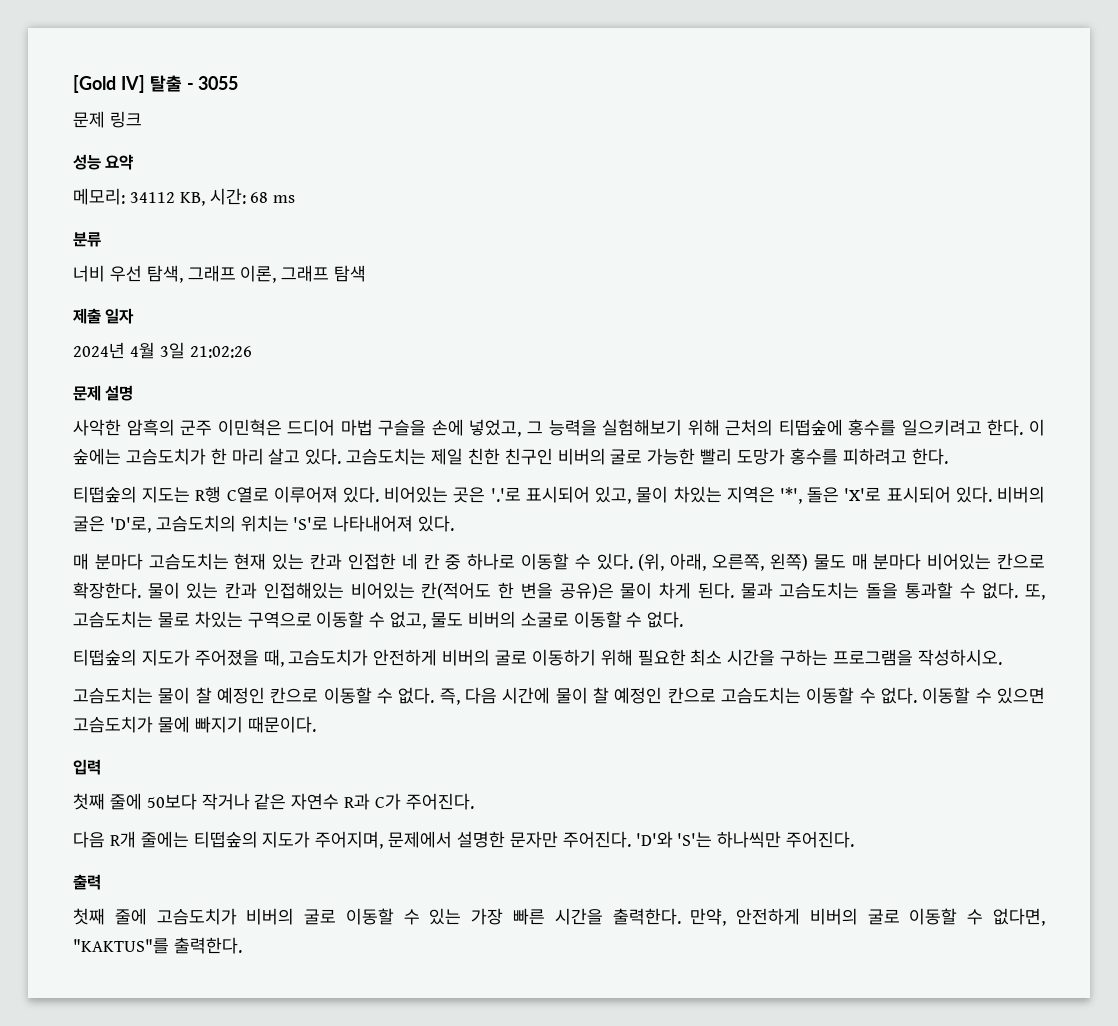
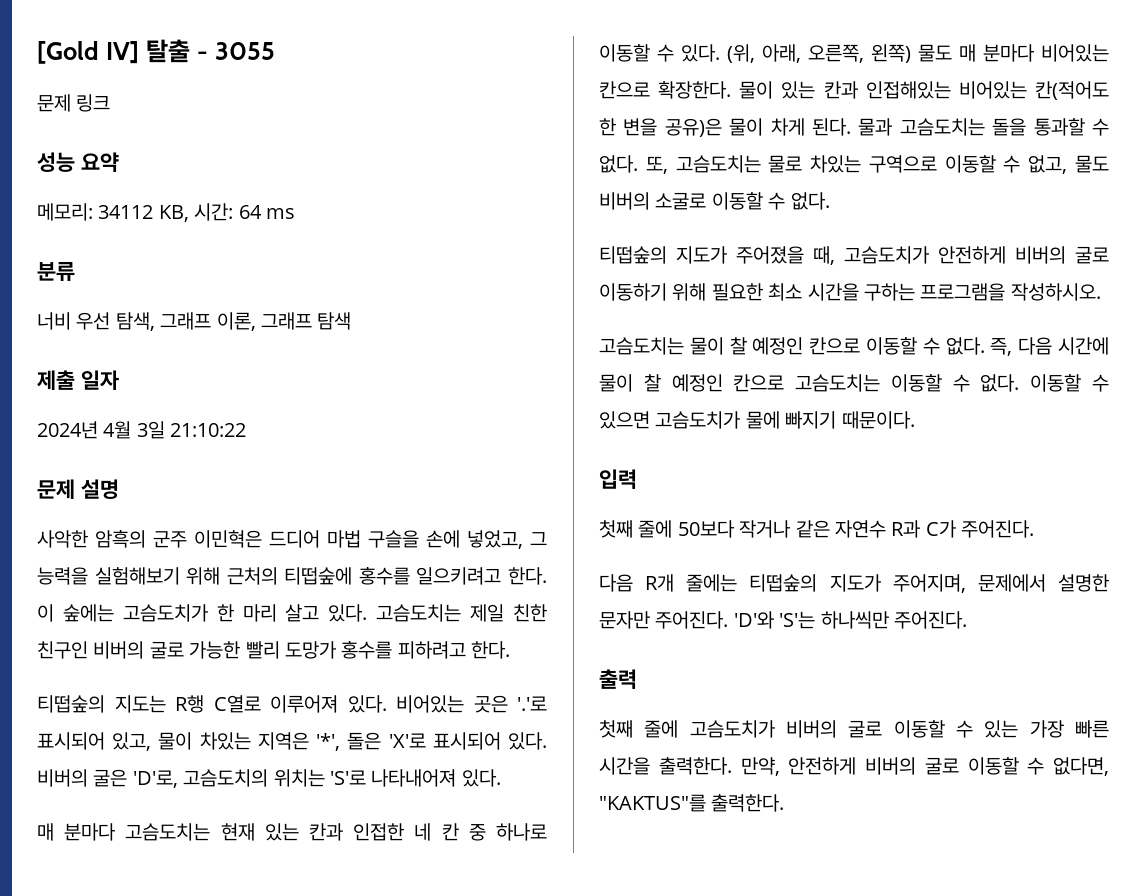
- 메모리: 34112 KB, 시간: 68 ms
+ 메모리: 34112 KB, 시간: 64 ms
- 2024년 4월 3일 21:02:26
+ 2024년 4월 3일 21:10:22

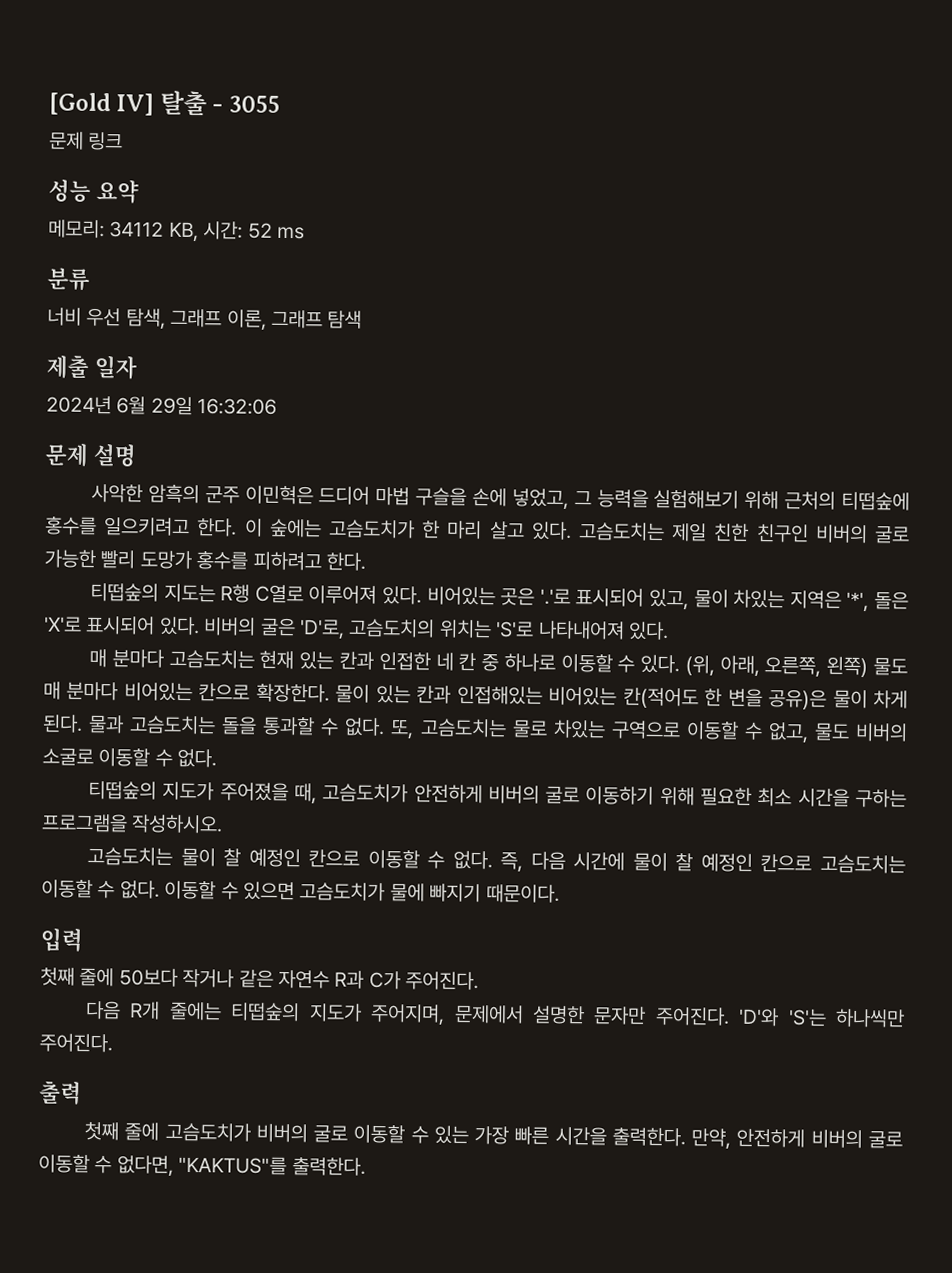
- 메모리: 34112 KB, 시간: 64 ms
+ 메모리: 34112 KB, 시간: 52 ms
- 2024년 4월 3일 21:10:22
+ 2024년 6월 29일 16:32:06

